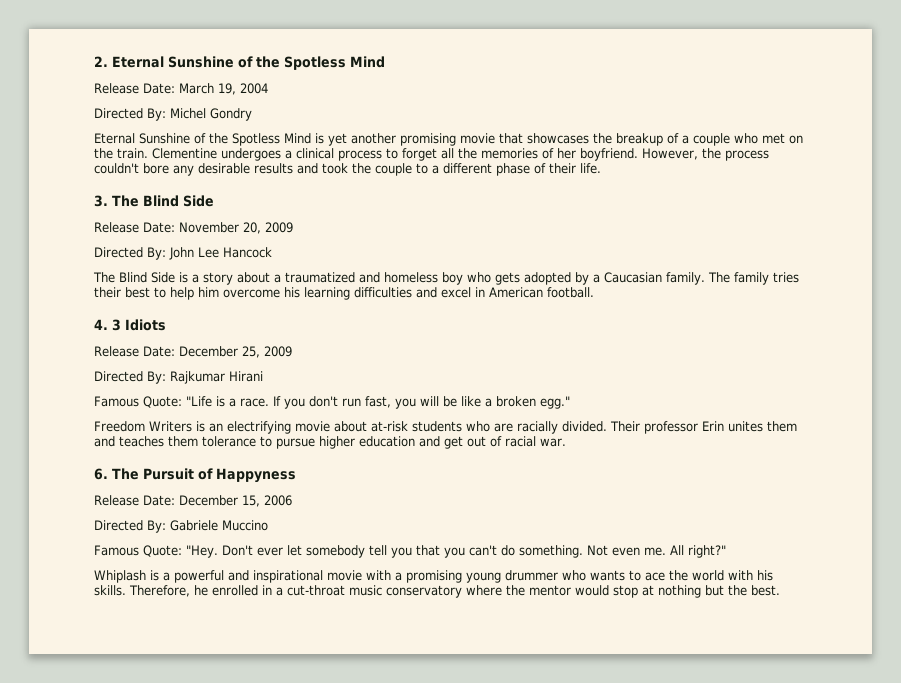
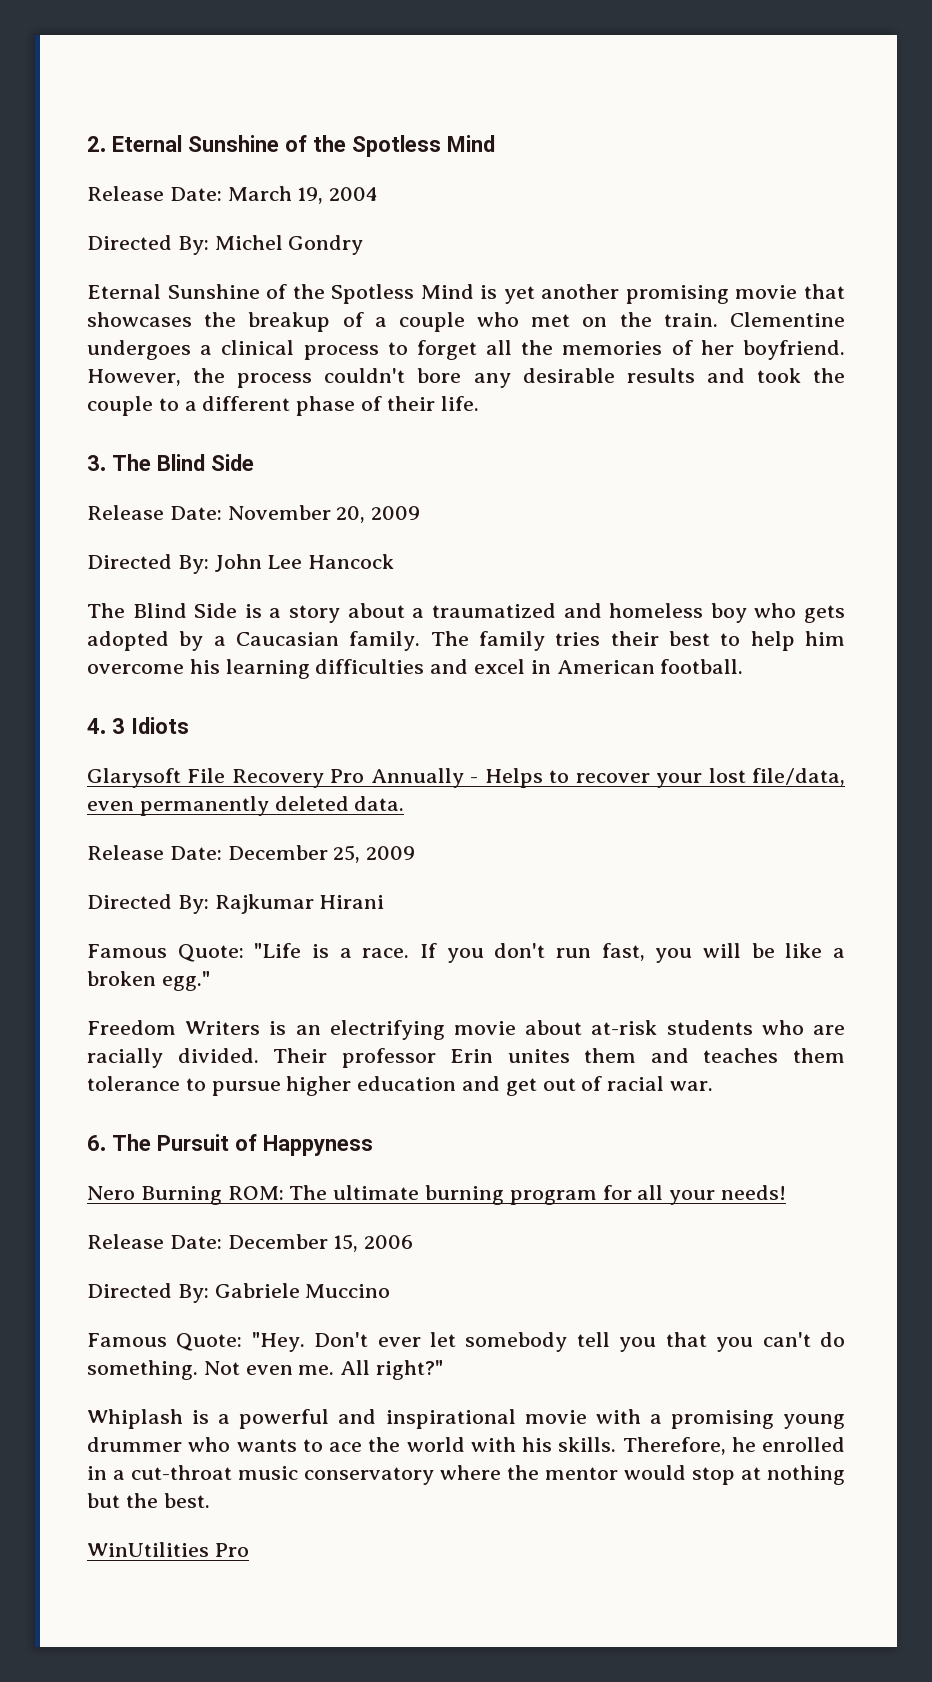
+ Glarysoft File Recovery Pro Annually - Helps to recover your lost file/data, even permanently deleted data.
+ Nero Burning ROM: The ultimate burning program for all your needs!
+ WinUtilities Pro

